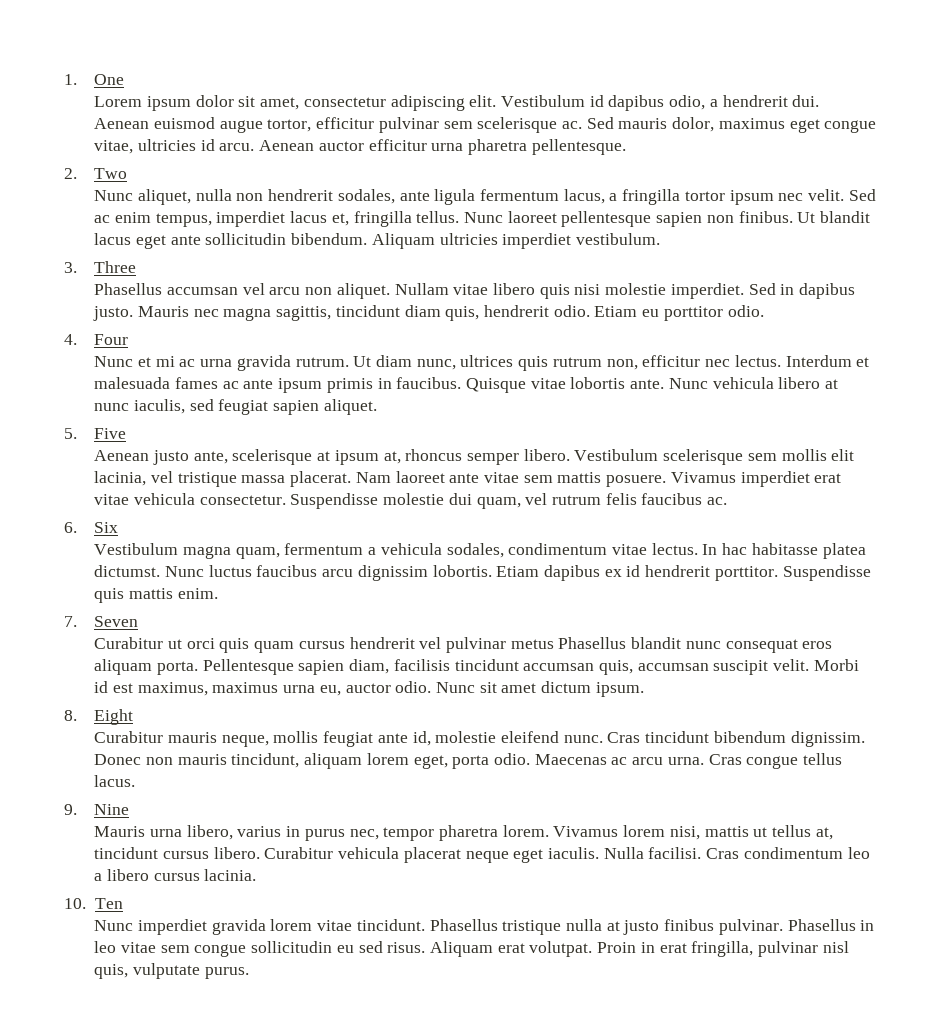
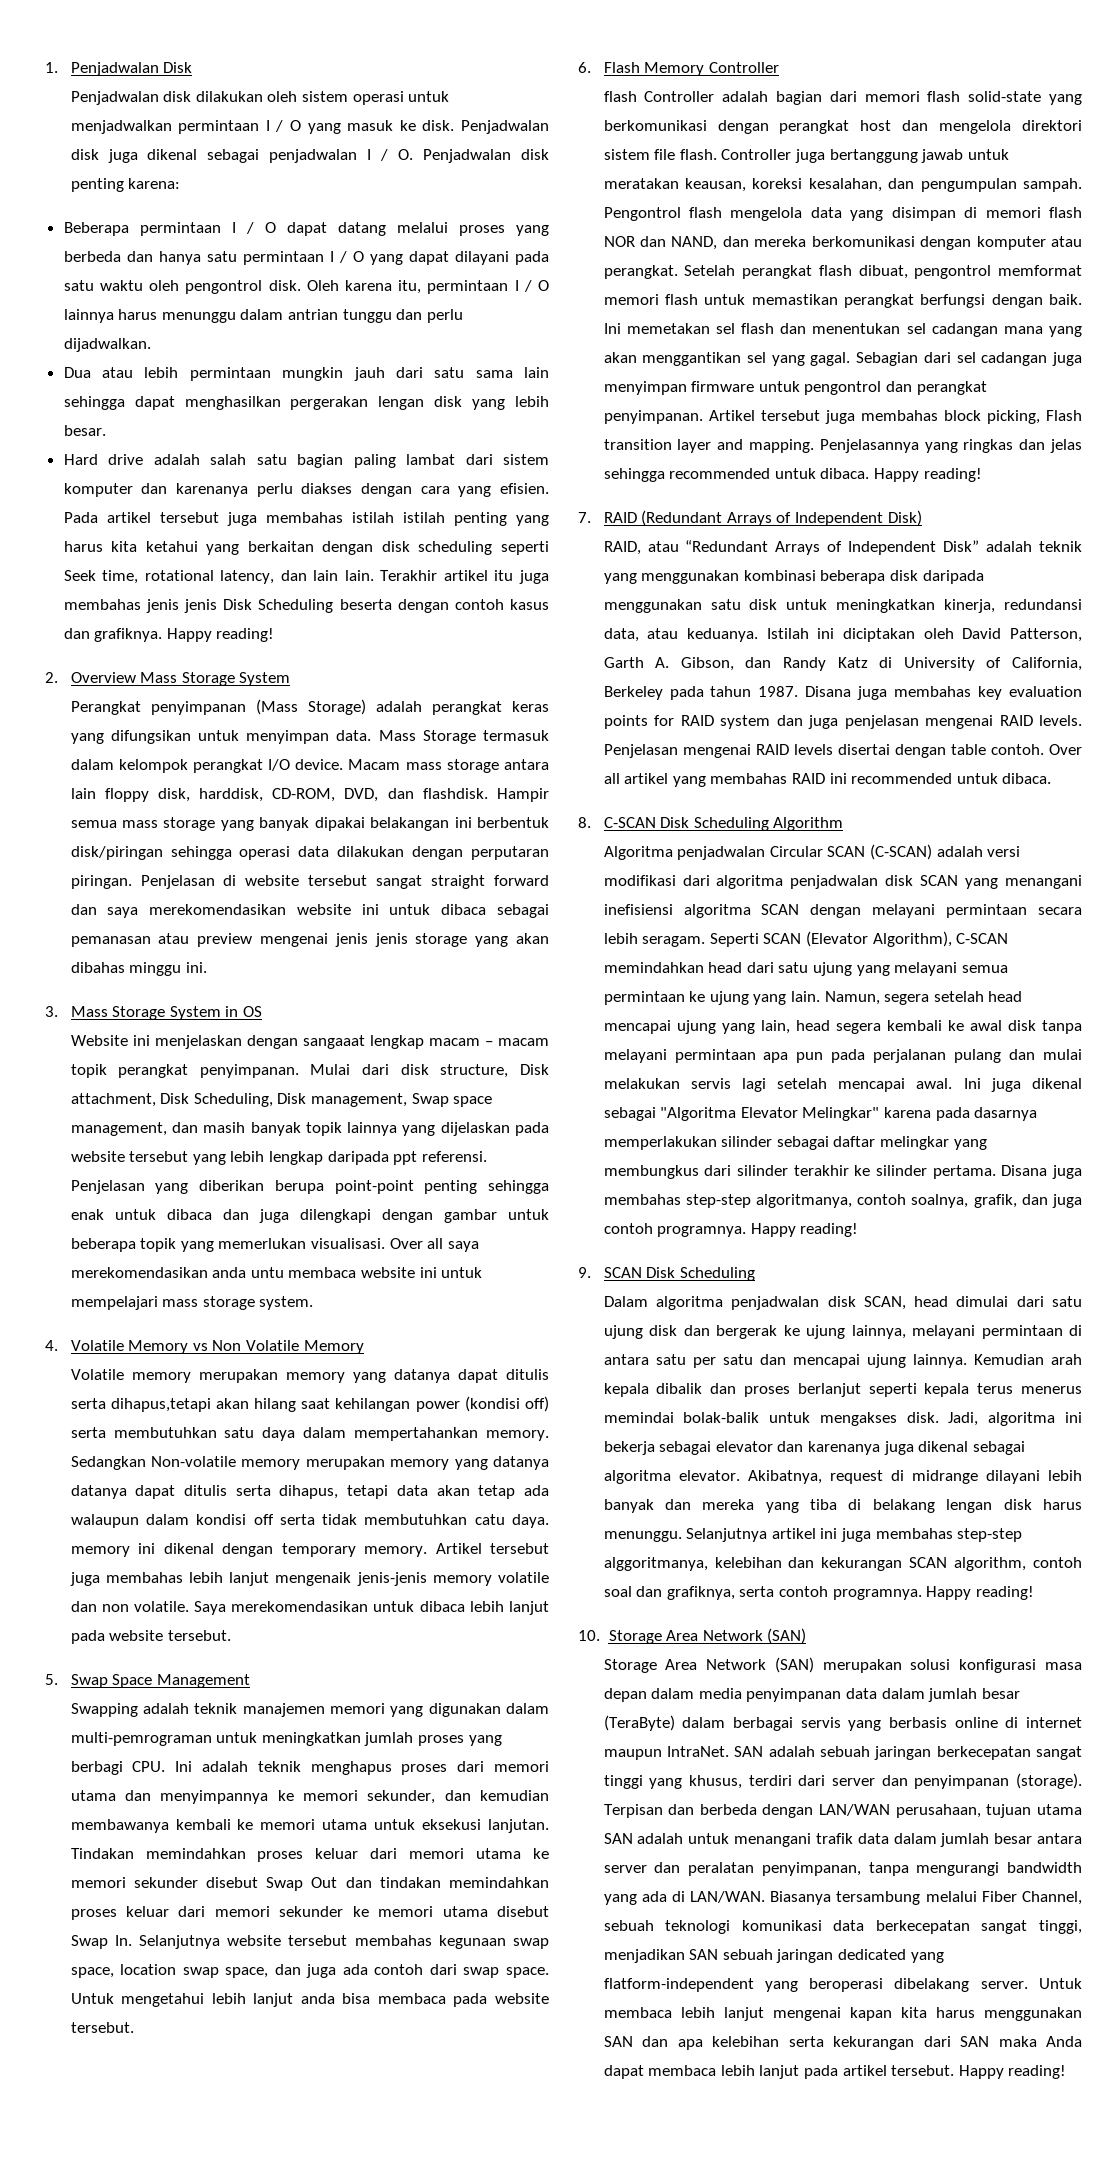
- 1. One
- Lorem ipsum dolor sit amet, consectetur adipiscing elit. Vestibulum id dapibus odio, a hendrerit dui. Aenean euismod augue tortor, efficitur pulvinar sem scelerisque ac. Sed mauris dolor, maximus eget congue vitae, ultricies id arcu. Aenean auctor efficitur urna pharetra pellentesque.
- 2. Two
- Nunc aliquet, nulla non hendrerit sodales, ante ligula fermentum lacus, a fringilla tortor ipsum nec velit. Sed ac enim tempus, imperdiet lacus et, fringilla tellus. Nunc laoreet pellentesque sapien non finibus. Ut blandit lacus eget ante sollicitudin bibendum. Aliquam ultricies imperdiet vestibulum.
- 3. Three
- Phasellus accumsan vel arcu non aliquet. Nullam vitae libero quis nisi molestie imperdiet. Sed in dapibus justo. Mauris nec magna sagittis, tincidunt diam quis, hendrerit odio. Etiam eu porttitor odio.
- 4. Four
- Nunc et mi ac urna gravida rutrum. Ut diam nunc, ultrices quis rutrum non, efficitur nec lectus. Interdum et malesuada fames ac ante ipsum primis in faucibus. Quisque vitae lobortis ante. Nunc vehicula libero at nunc iaculis, sed feugiat sapien aliquet.
- 5. Five
- Aenean justo ante, scelerisque at ipsum at, rhoncus semper libero. Vestibulum scelerisque sem mollis elit lacinia, vel tristique massa placerat. Nam laoreet ante vitae sem mattis posuere. Vivamus imperdiet erat vitae vehicula consectetur. Suspendisse molestie dui quam, vel rutrum felis faucibus ac.
- 6. Six
- Vestibulum magna quam, fermentum a vehicula sodales, condimentum vitae lectus. In hac habitasse platea dictumst. Nunc luctus faucibus arcu dignissim lobortis. Etiam dapibus ex id hendrerit porttitor. Suspendisse quis mattis enim.
- 7. Seven
- Curabitur ut orci quis quam cursus hendrerit vel pulvinar metus Phasellus blandit nunc consequat eros aliquam porta. Pellentesque sapien diam, facilisis tincidunt accumsan quis, accumsan suscipit velit. Morbi id est maximus, maximus urna eu, auctor odio. Nunc sit amet dictum ipsum.
- 8. Eight
- Curabitur mauris neque, mollis feugiat ante id, molestie eleifend nunc. Cras tincidunt bibendum dignissim. Donec non mauris tincidunt, aliquam lorem eget, porta odio. Maecenas ac arcu urna. Cras congue tellus lacus.
- 9. Nine
- Mauris urna libero, varius in purus nec, tempor pharetra lorem. Vivamus lorem nisi, mattis ut tellus at, tincidunt cursus libero. Curabitur vehicula placerat neque eget iaculis. Nulla facilisi. Cras condimentum leo a libero cursus lacinia.
- 10. Ten
- Nunc imperdiet gravida lorem vitae tincidunt. Phasellus tristique nulla at justo finibus pulvinar. Phasellus in leo vitae sem congue sollicitudin eu sed risus. Aliquam erat volutpat. Proin in erat fringilla, pulvinar nisl quis, vulputate purus.
+ 1. Penjadwalan Disk
+ Penjadwalan disk dilakukan oleh sistem operasi untuk menjadwalkan permintaan I / O yang masuk ke disk. Penjadwalan disk juga dikenal sebagai penjadwalan I / O. Penjadwalan disk penting karena:
+ Beberapa permintaan I / O dapat datang melalui proses yang berbeda dan hanya satu permintaan I / O yang dapat dilayani pada satu waktu oleh pengontrol disk. Oleh karena itu, permintaan I / O lainnya harus menunggu dalam antrian tunggu dan perlu dijadwalkan.
+ Dua atau lebih permintaan mungkin jauh dari satu sama lain sehingga dapat menghasilkan pergerakan lengan disk yang lebih besar.
+ Hard drive adalah salah satu bagian paling lambat dari sistem komputer dan karenanya perlu diakses dengan cara yang efisien. Pada artikel tersebut juga membahas istilah istilah penting yang harus kita ketahui yang berkaitan dengan disk scheduling seperti Seek time, rotational latency, dan lain lain. Terakhir artikel itu juga membahas jenis jenis Disk Scheduling beserta dengan contoh kasus dan grafiknya. Happy reading!
+ 2. Overview Mass Storage System
+ Perangkat penyimpanan (Mass Storage) adalah perangkat keras yang difungsikan untuk menyimpan data. Mass Storage termasuk dalam kelompok perangkat I/O device. Macam mass storage antara lain floppy disk, harddisk, CD-ROM, DVD, dan flashdisk. Hampir semua mass storage yang banyak dipakai belakangan ini berbentuk disk/piringan sehingga operasi data dilakukan dengan perputaran piringan. Penjelasan di website tersebut sangat straight forward dan saya merekomendasikan website ini untuk dibaca sebagai pemanasan atau preview mengenai jenis jenis storage yang akan dibahas minggu ini.
+ 3. Mass Storage System in OS
+ Website ini menjelaskan dengan sangaaat lengkap macam – macam topik perangkat penyimpanan. Mulai dari disk structure, Disk attachment, Disk Scheduling, Disk management, Swap space management, dan masih banyak topik lainnya yang dijelaskan pada website tersebut yang lebih lengkap daripada ppt referensi. Penjelasan yang diberikan berupa point-point penting sehingga enak untuk dibaca dan juga dilengkapi dengan gambar untuk beberapa topik yang memerlukan visualisasi. Over all saya merekomendasikan anda untu membaca website ini untuk mempelajari mass storage system.
+ 4. Volatile Memory vs Non Volatile Memory
+ Volatile memory merupakan memory yang datanya dapat ditulis serta dihapus,tetapi akan hilang saat kehilangan power (kondisi off) serta membutuhkan satu daya dalam mempertahankan memory. Sedangkan Non-volatile memory merupakan memory yang datanya datanya dapat ditulis serta dihapus, tetapi data akan tetap ada walaupun dalam kondisi off serta tidak membutuhkan catu daya. memory ini dikenal dengan temporary memory. Artikel tersebut juga membahas lebih lanjut mengenaik jenis-jenis memory volatile dan non volatile. Saya merekomendasikan untuk dibaca lebih lanjut pada website tersebut.
+ 5. Swap Space Management
+ Swapping adalah teknik manajemen memori yang digunakan dalam multi-pemrograman untuk meningkatkan jumlah proses yang berbagi CPU. Ini adalah teknik menghapus proses dari memori utama dan menyimpannya ke memori sekunder, dan kemudian membawanya kembali ke memori utama untuk eksekusi lanjutan. Tindakan memindahkan proses keluar dari memori utama ke memori sekunder disebut Swap Out dan tindakan memindahkan proses keluar dari memori sekunder ke memori utama disebut Swap In. Selanjutnya website tersebut membahas kegunaan swap space, location swap space, dan juga ada contoh dari swap space. Untuk mengetahui lebih lanjut anda bisa membaca pada website tersebut.
+ 6. Flash Memory Controller
+ flash Controller adalah bagian dari memori flash solid-state yang berkomunikasi dengan perangkat host dan mengelola direktori sistem file flash. Controller juga bertanggung jawab untuk meratakan keausan, koreksi kesalahan, dan pengumpulan sampah. Pengontrol flash mengelola data yang disimpan di memori flash NOR dan NAND, dan mereka berkomunikasi dengan komputer atau perangkat. Setelah perangkat flash dibuat, pengontrol memformat memori flash untuk memastikan perangkat berfungsi dengan baik. Ini memetakan sel flash dan menentukan sel cadangan mana yang akan menggantikan sel yang gagal. Sebagian dari sel cadangan juga menyimpan firmware untuk pengontrol dan perangkat penyimpanan. Artikel tersebut juga membahas block picking, Flash transition layer and mapping. Penjelasannya yang ringkas dan jelas sehingga recommended untuk dibaca. Happy reading!
+ 7. RAID (Redundant Arrays of Independent Disk)
+ RAID, atau “Redundant Arrays of Independent Disk” adalah teknik yang menggunakan kombinasi beberapa disk daripada menggunakan satu disk untuk meningkatkan kinerja, redundansi data, atau keduanya. Istilah ini diciptakan oleh David Patterson, Garth A. Gibson, dan Randy Katz di University of California, Berkeley pada tahun 1987. Disana juga membahas key evaluation points for RAID system dan juga penjelasan mengenai RAID levels. Penjelasan mengenai RAID levels disertai dengan table contoh. Over all artikel yang membahas RAID ini recommended untuk dibaca.
+ 8. C-SCAN Disk Scheduling Algorithm
+ Algoritma penjadwalan Circular SCAN (C-SCAN) adalah versi modifikasi dari algoritma penjadwalan disk SCAN yang menangani inefisiensi algoritma SCAN dengan melayani permintaan secara lebih seragam. Seperti SCAN (Elevator Algorithm), C-SCAN memindahkan head dari satu ujung yang melayani semua permintaan ke ujung yang lain. Namun, segera setelah head mencapai ujung yang lain, head segera kembali ke awal disk tanpa melayani permintaan apa pun pada perjalanan pulang dan mulai melakukan servis lagi setelah mencapai awal. Ini juga dikenal sebagai "Algoritma Elevator Melingkar" karena pada dasarnya memperlakukan silinder sebagai daftar melingkar yang membungkus dari silinder terakhir ke silinder pertama. Disana juga membahas step-step algoritmanya, contoh soalnya, grafik, dan juga contoh programnya. Happy reading!
+ 9. SCAN Disk Scheduling
+ Dalam algoritma penjadwalan disk SCAN, head dimulai dari satu ujung disk dan bergerak ke ujung lainnya, melayani permintaan di antara satu per satu dan mencapai ujung lainnya. Kemudian arah kepala dibalik dan proses berlanjut seperti kepala terus menerus memindai bolak-balik untuk mengakses disk. Jadi, algoritma ini bekerja sebagai elevator dan karenanya juga dikenal sebagai algoritma elevator. Akibatnya, request di midrange dilayani lebih banyak dan mereka yang tiba di belakang lengan disk harus menunggu. Selanjutnya artikel ini juga membahas step-step alggoritmanya, kelebihan dan kekurangan SCAN algorithm, contoh soal dan grafiknya, serta contoh programnya. Happy reading!
+ 10. Storage Area Network (SAN)
+ Storage Area Network (SAN) merupakan solusi konfigurasi masa depan dalam media penyimpanan data dalam jumlah besar (TeraByte) dalam berbagai servis yang berbasis online di internet maupun IntraNet. SAN adalah sebuah jaringan berkecepatan sangat tinggi yang khusus, terdiri dari server dan penyimpanan (storage). Terpisan dan berbeda dengan LAN/WAN perusahaan, tujuan utama SAN adalah untuk menangani trafik data dalam jumlah besar antara server dan peralatan penyimpanan, tanpa mengurangi bandwidth yang ada di LAN/WAN. Biasanya tersambung melalui Fiber Channel, sebuah teknologi komunikasi data berkecepatan sangat tinggi, menjadikan SAN sebuah jaringan dedicated yang flatform-independent yang beroperasi dibelakang server. Untuk membaca lebih lanjut mengenai kapan kita harus menggunakan SAN dan apa kelebihan serta kekurangan dari SAN maka Anda dapat membaca lebih lanjut pada artikel tersebut. Happy reading!

